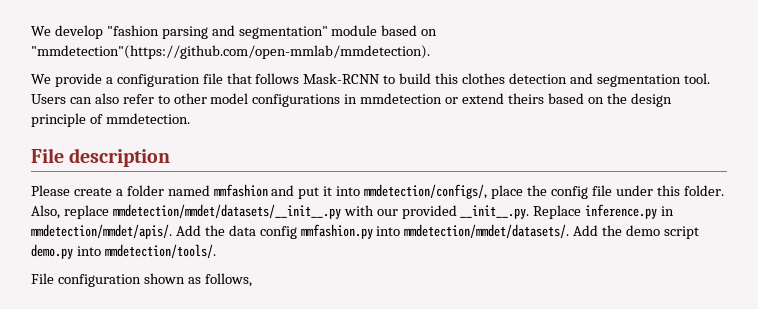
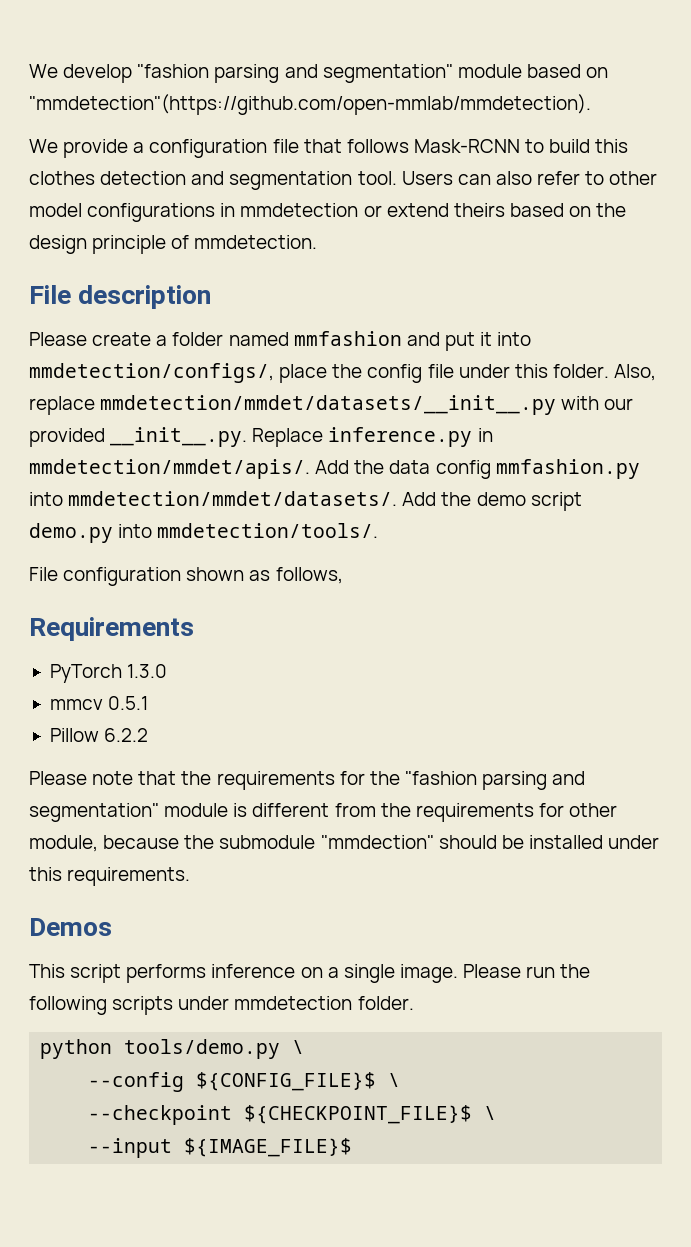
+ Requirements
+ PyTorch 1.3.0
+ mmcv 0.5.1
+ Pillow 6.2.2
+ Please note that the requirements for the "fashion parsing and segmentation" module is different from the requirements for other module, because the submodule "mmdection" should be installed under this requirements.
+ Demos
+ This script performs inference on a single image. Please run the following scripts under mmdetection folder.
+ python tools/demo.py \
+ --config ${CONFIG_FILE}$ \
+ --checkpoint ${CHECKPOINT_FILE}$ \
+ --input ${IMAGE_FILE}$

